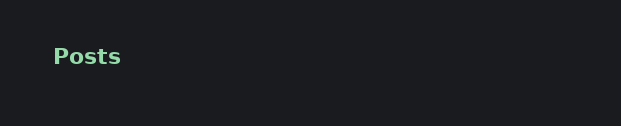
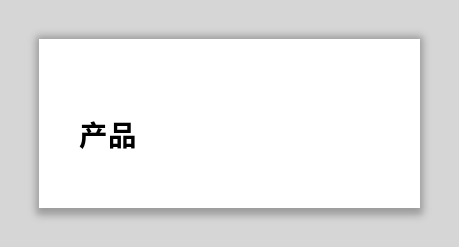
- Posts
+ 产品

